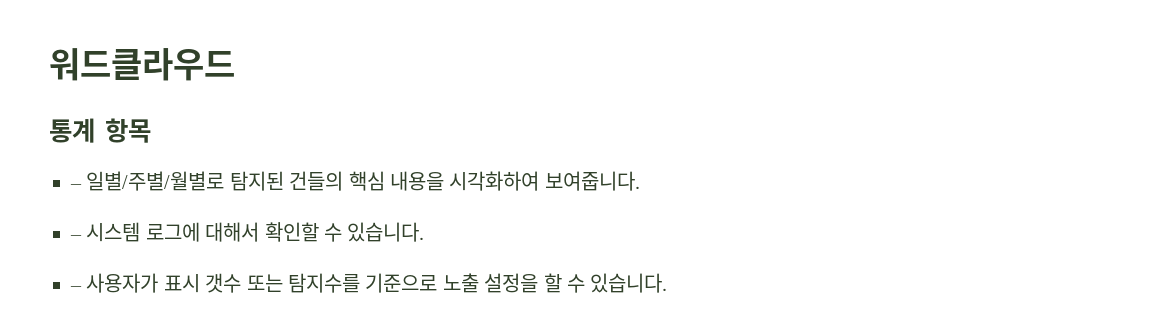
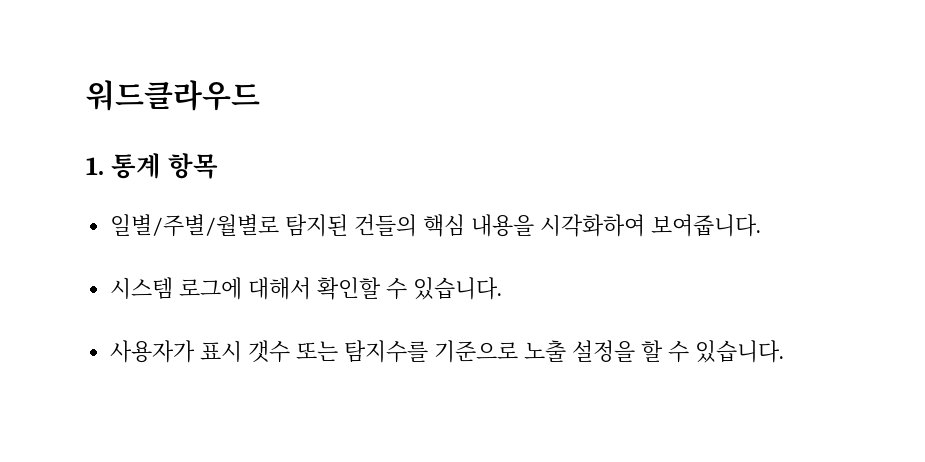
- 통계 항목
+ 1. 통계 항목
- – 일별/주별/월별로 탐지된 건들의 핵심 내용을 시각화하여 보여줍니다.
+ 일별/주별/월별로 탐지된 건들의 핵심 내용을 시각화하여 보여줍니다.
- – 시스템 로그에 대해서 확인할 수 있습니다.
+ 시스템 로그에 대해서 확인할 수 있습니다.
- – 사용자가 표시 갯수 또는 탐지수를 기준으로 노출 설정을 할 수 있습니다.
+ 사용자가 표시 갯수 또는 탐지수를 기준으로 노출 설정을 할 수 있습니다.

